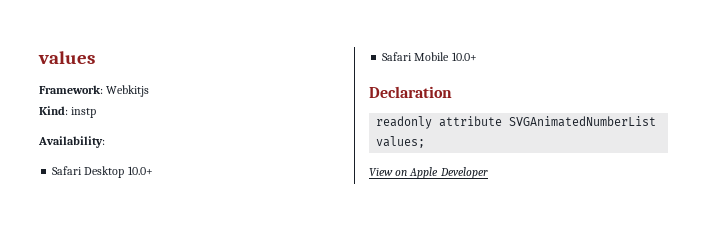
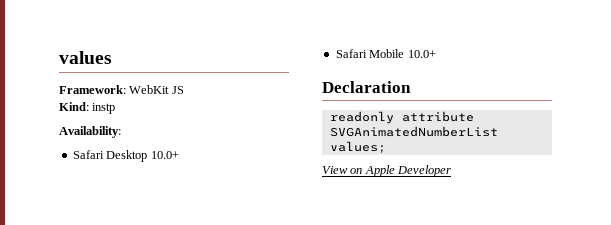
- Framework: Webkitjs
+ Framework: WebKit JS

